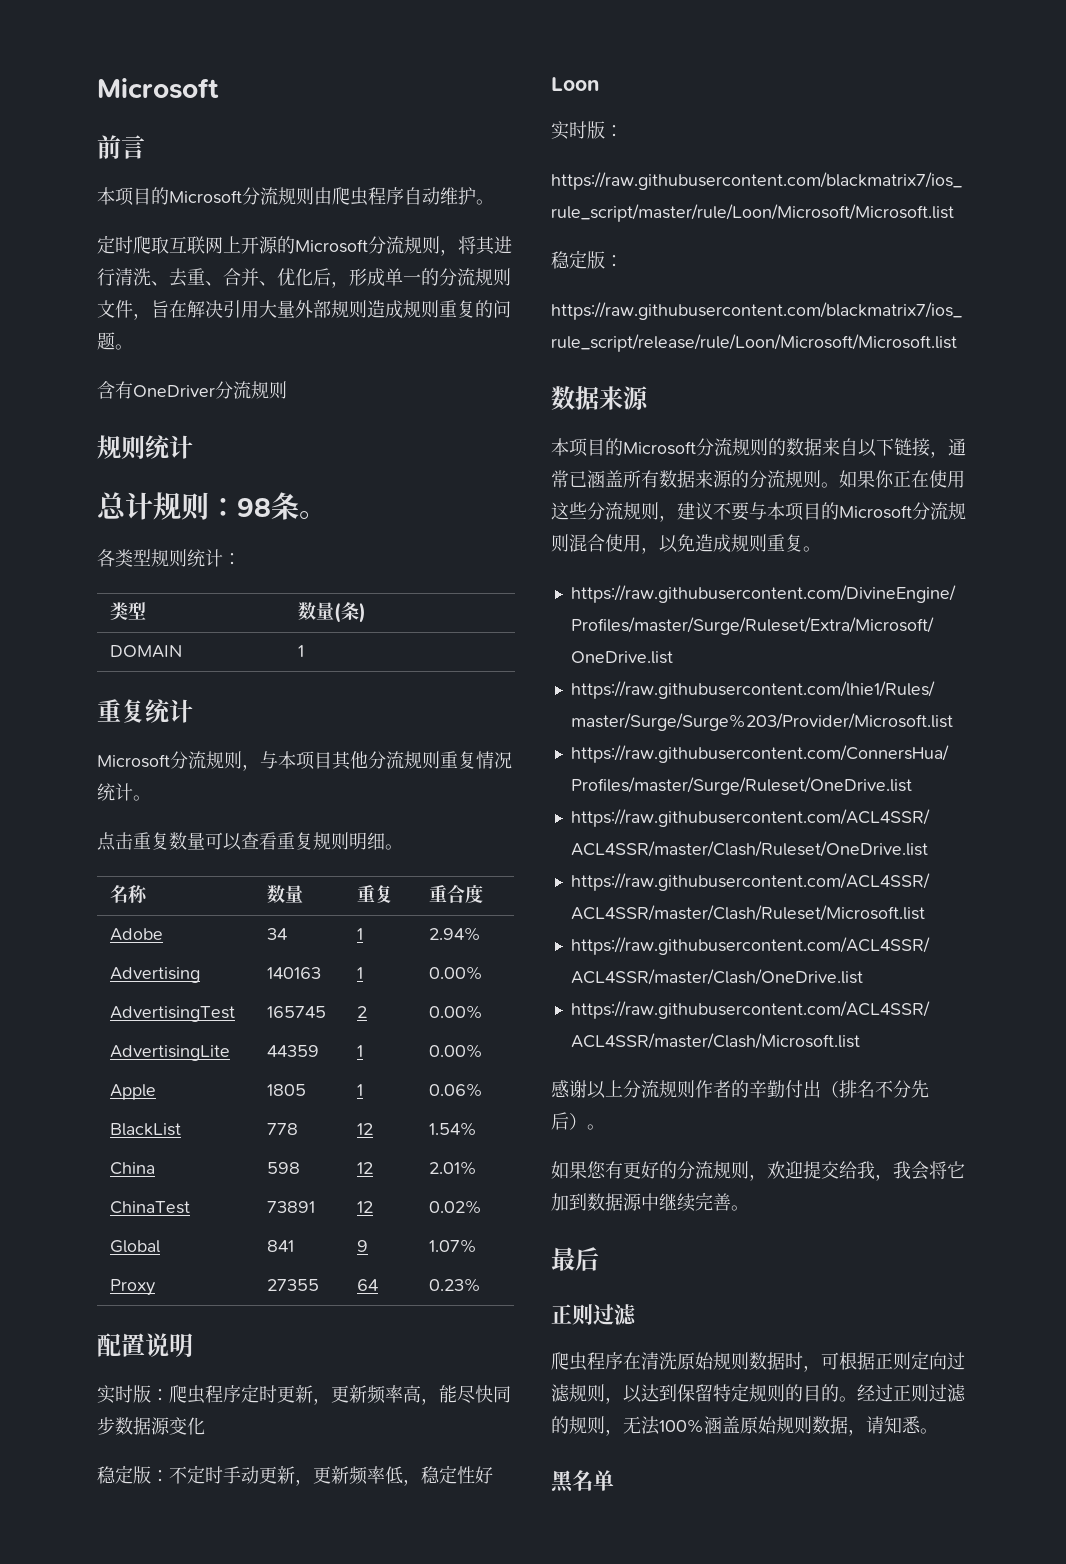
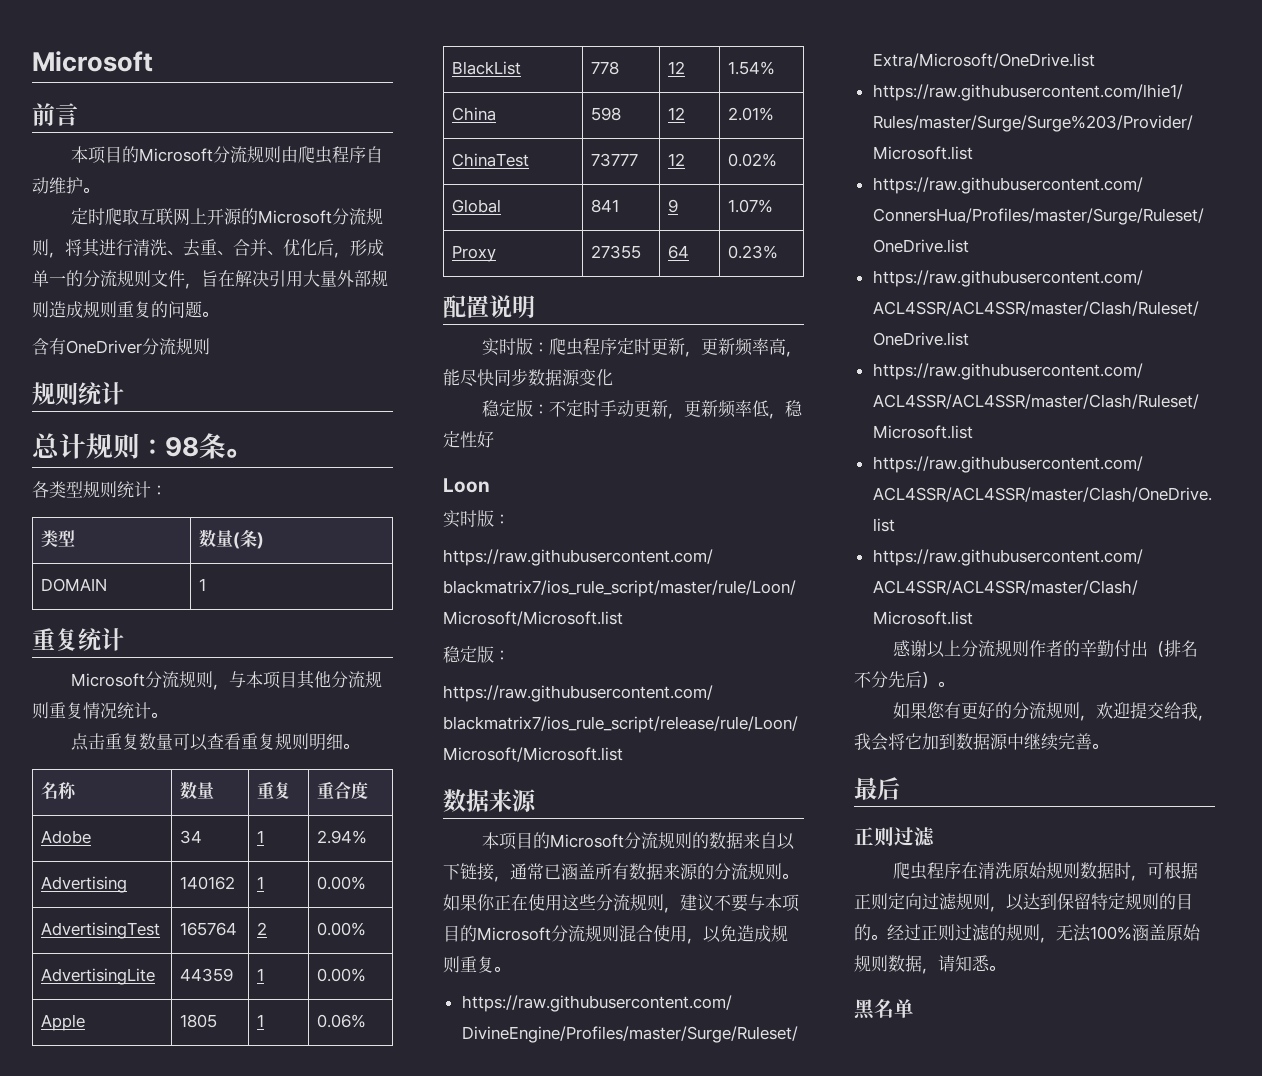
- Advertising | 140163 | 1 | 0.00%
+ Advertising | 140162 | 1 | 0.00%
- AdvertisingTest | 165745 | 2 | 0.00%
+ AdvertisingTest | 165764 | 2 | 0.00%
- ChinaTest | 73891 | 12 | 0.02%
+ ChinaTest | 73777 | 12 | 0.02%

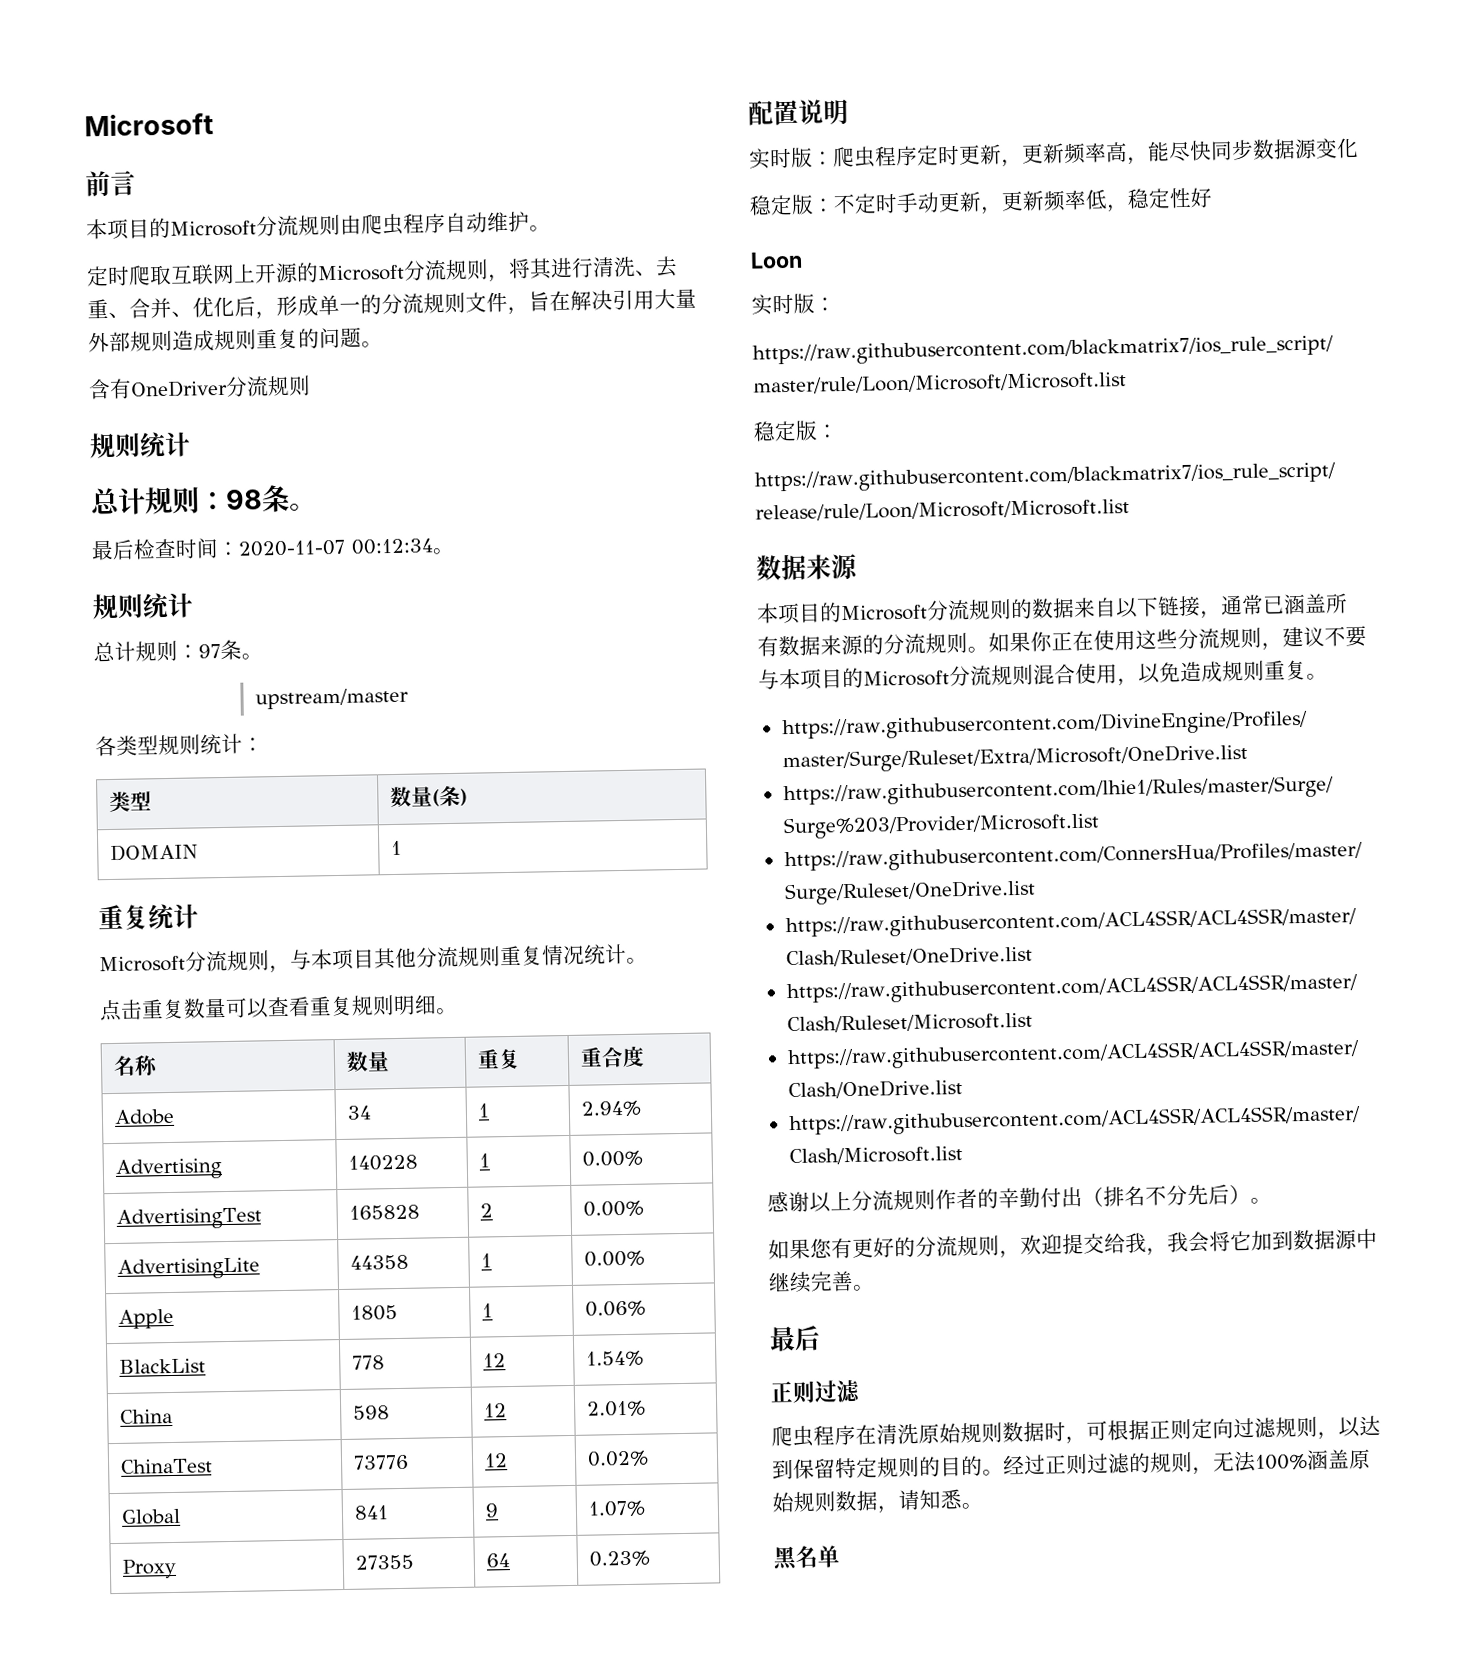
+ 最后检查时间：2020-11-07 00:12:34。
+ 规则统计
+ 总计规则：97条。
+ upstream/master
- Advertising | 140162 | 1 | 0.00%
+ Advertising | 140228 | 1 | 0.00%
- AdvertisingTest | 165764 | 2 | 0.00%
+ AdvertisingTest | 165828 | 2 | 0.00%
- AdvertisingLite | 44359 | 1 | 0.00%
+ AdvertisingLite | 44358 | 1 | 0.00%
- ChinaTest | 73777 | 12 | 0.02%
+ ChinaTest | 73776 | 12 | 0.02%

